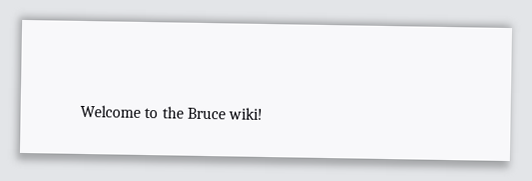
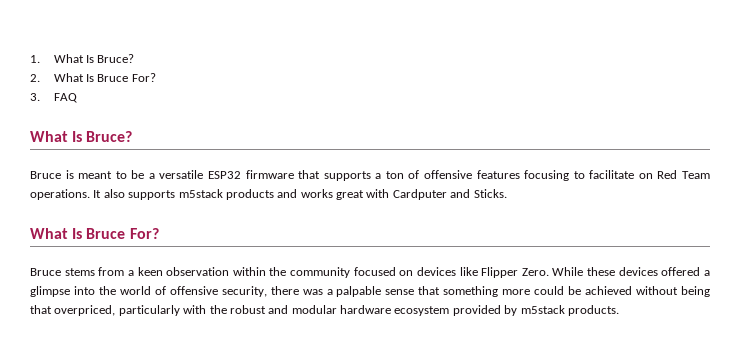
- Welcome to the Bruce wiki!
+ 1. What Is Bruce?
+ 2. What Is Bruce For?
+ 3. FAQ
+ What Is Bruce?
+ Bruce is meant to be a versatile ESP32 firmware that supports a ton of offensive features focusing to facilitate on Red Team operations. It also supports m5stack products and works great with Cardputer and Sticks.
+ What Is Bruce For?
+ Bruce stems from a keen observation within the community focused on devices like Flipper Zero. While these devices offered a glimpse into the world of offensive security, there was a palpable sense that something more could be achieved without being that overpriced, particularly with the robust and modular hardware ecosystem provided by m5stack products.

